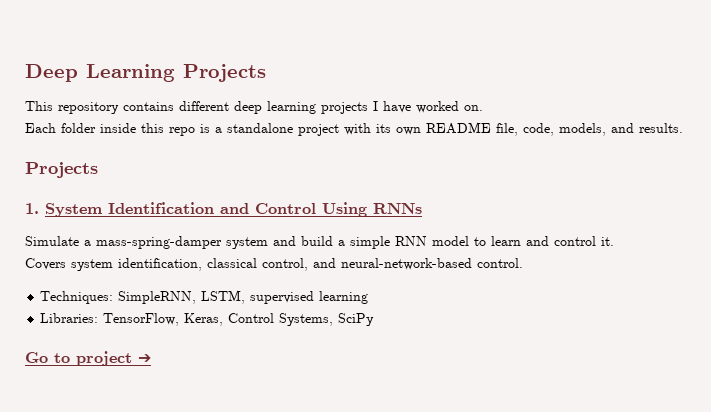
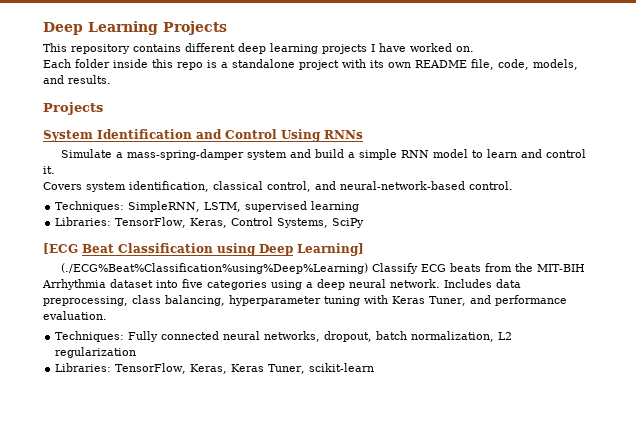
- 1. System Identification and Control Using RNNs
+ System Identification and Control Using RNNs
- Go to project ➔
+ [ECG Beat Classification using Deep Learning]
+ (./ECG%Beat%Classification%using%Deep%Learning) Classify ECG beats from the MIT-BIH Arrhythmia dataset into five categories using a deep neural network. Includes data preprocessing, class balancing, hyperparameter tuning with Keras Tuner, and performance evaluation.
+ Techniques: Fully connected neural networks, dropout, batch normalization, L2 regularization
+ Libraries: TensorFlow, Keras, Keras Tuner, scikit-learn

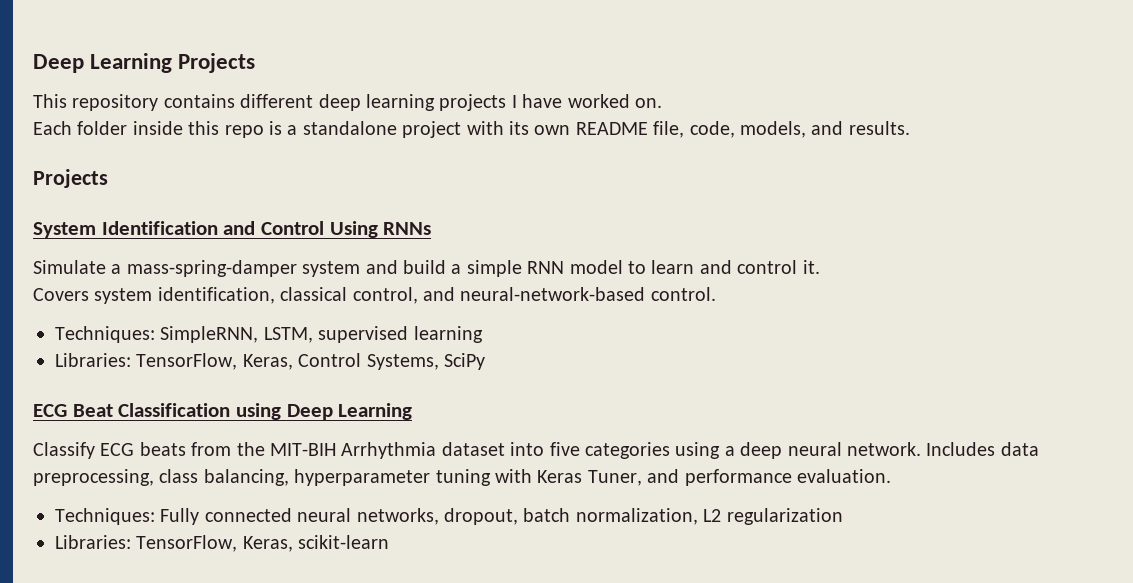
- [ECG Beat Classification using Deep Learning]
- (./ECG%Beat%Classification%using%Deep%Learning) Classify ECG beats from the MIT-BIH Arrhythmia dataset into five categories using a deep neural network.
+ ECG Beat Classification using Deep Learning
+ Classify ECG beats from the MIT-BIH Arrhythmia dataset into five categories using a deep neural network.
- Libraries: TensorFlow, Keras, Keras Tuner, scikit-learn
+ Libraries: TensorFlow, Keras, scikit-learn

